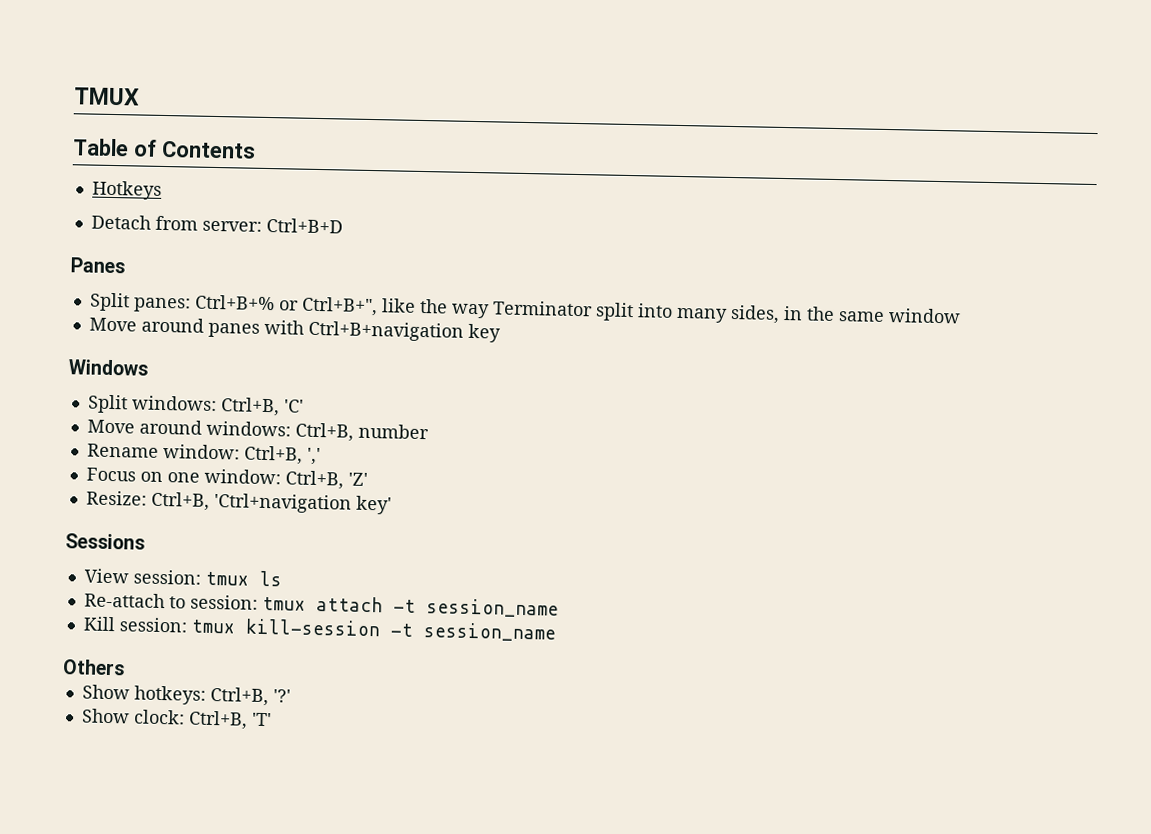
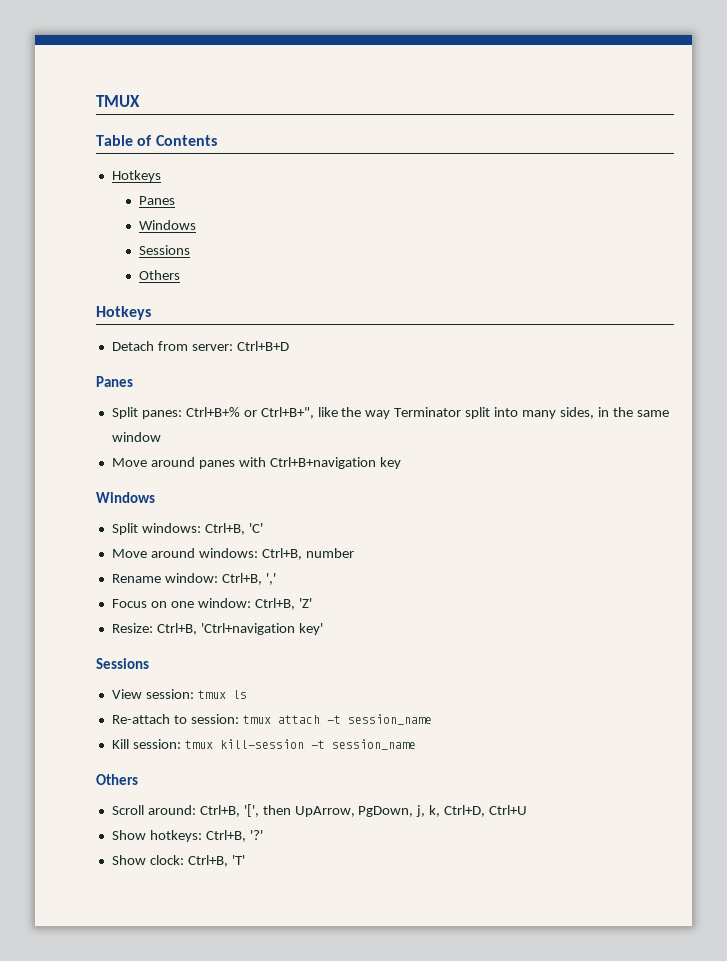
  Table of Contents
+ Hotkeys
+ Panes
+ Windows
+ Sessions
+ Others
+ Scroll around: Ctrl+B, '[', then UpArrow, PgDown, j, k, Ctrl+D, Ctrl+U

